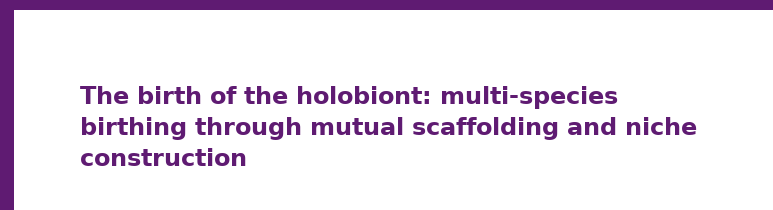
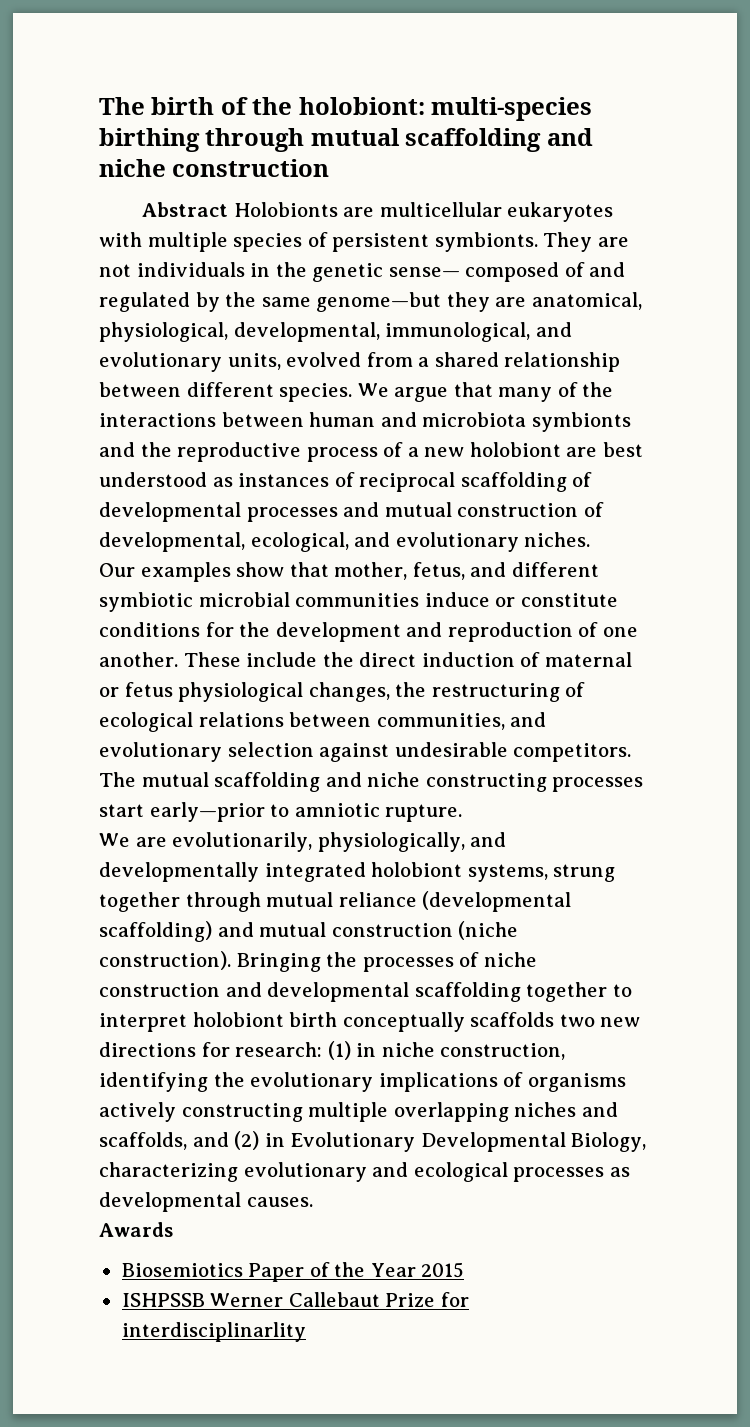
+ Abstract Holobionts are multicellular eukaryotes with multiple species of persistent symbionts. They are not individuals in the genetic sense— composed of and regulated by the same genome—but they are anatomical, physiological, developmental, immunological, and evolutionary units, evolved from a shared relationship between different species. We argue that many of the interactions between human and microbiota symbionts and the reproductive process of a new holobiont are best understood as instances of reciprocal scaffolding of developmental processes and mutual construction of developmental, ecological, and evolutionary niches.
+ Our examples show that mother, fetus, and different symbiotic microbial communities induce or constitute conditions for the development and reproduction of one another. These include the direct induction of maternal or fetus physiological changes, the restructuring of ecological relations between communities, and evolutionary selection against undesirable competitors. The mutual scaffolding and niche constructing processes start early—prior to amniotic rupture.
+ We are evolutionarily, physiologically, and developmentally integrated holobiont systems, strung together through mutual reliance (developmental scaffolding) and mutual construction (niche construction). Bringing the processes of niche construction and developmental scaffolding together to interpret holobiont birth conceptually scaffolds two new directions for research: (1) in niche construction, identifying the evolutionary implications of organisms actively constructing multiple overlapping niches and scaffolds, and (2) in Evolutionary Developmental Biology, characterizing evolutionary and ecological processes as developmental causes.
+ Awards
+ Biosemiotics Paper of the Year 2015
+ ISHPSSB Werner Callebaut Prize for interdisciplinarlity

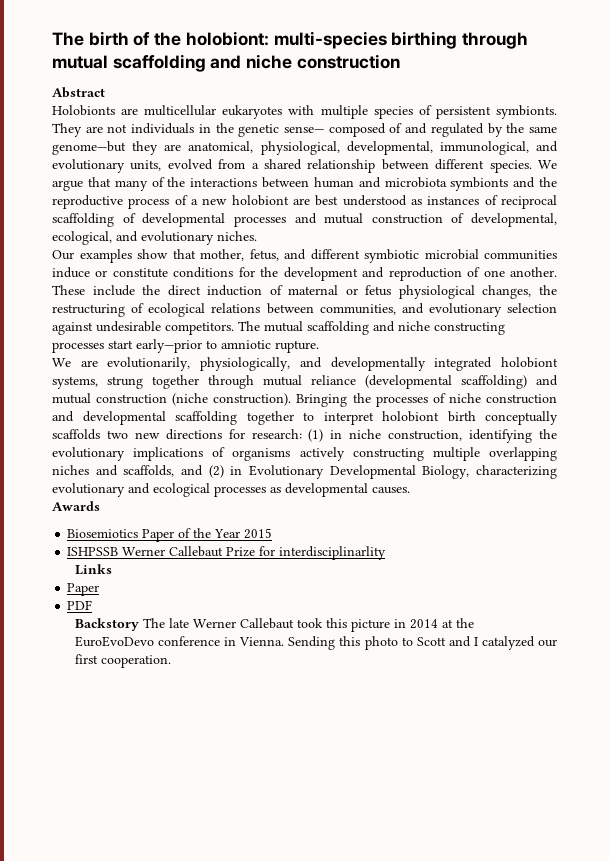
- Abstract Holobionts are multicellular eukaryotes with multiple species of persistent symbionts.
+ Abstract
+ Holobionts are multicellular eukaryotes with multiple species of persistent symbionts.
+ Links
+ Paper
+ PDF
+ Backstory The late Werner Callebaut took this picture in 2014 at the EuroEvoDevo conference in Vienna. Sending this photo to Scott and I catalyzed our first cooperation.

